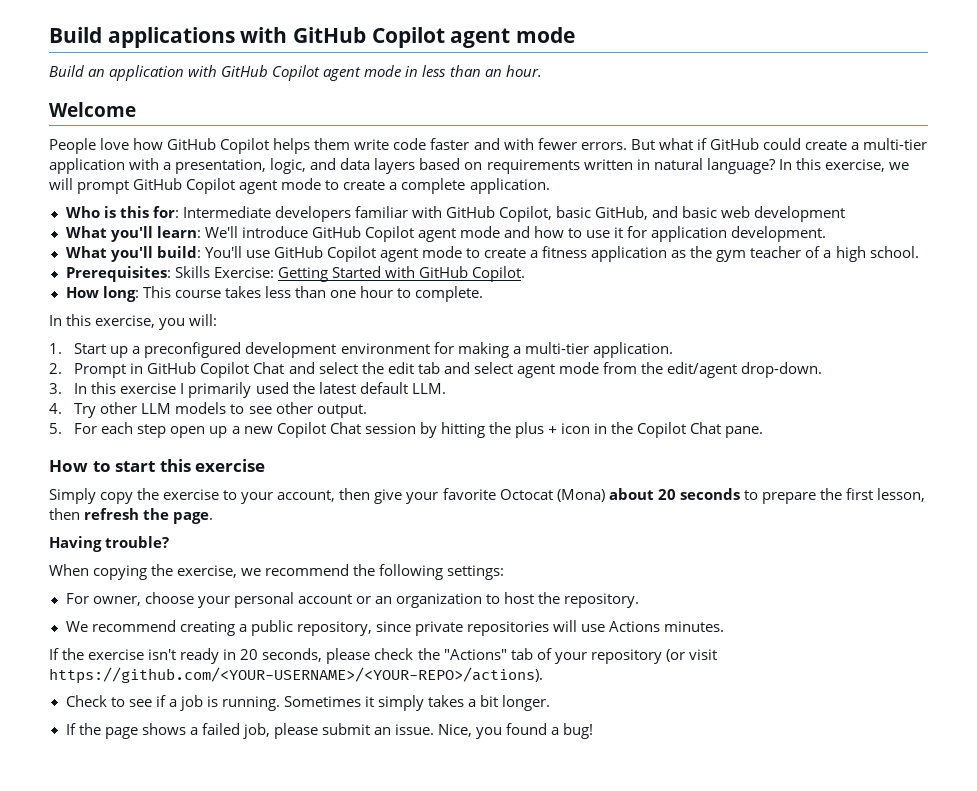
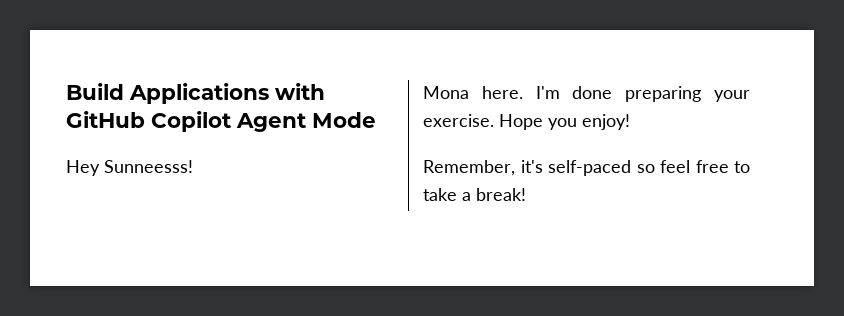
- Build applications with GitHub Copilot agent mode
- Build an application with GitHub Copilot agent mode in less than an hour.
- Welcome
- People love how GitHub Copilot helps them write code faster and with fewer errors. But what if GitHub could create a multi-tier application with a presentation, logic, and data layers based on requirements written in natural language? In this exercise, we will prompt GitHub Copilot agent mode to create a complete application.
- Who is this for: Intermediate developers familiar with GitHub Copilot, basic GitHub, and basic web development
- What you'll learn: We'll introduce GitHub Copilot agent mode and how to use it for application development.
- What you'll build: You'll use GitHub Copilot agent mode to create a fitness application as the gym teacher of a high school.
- Prerequisites: Skills Exercise: Getting Started with GitHub Copilot.
- How long: This course takes less than one hour to complete.
- In this exercise, you will:
- 1. Start up a preconfigured development environment for making a multi-tier application.
- 2. Prompt in GitHub Copilot Chat and select the edit tab and select agent mode from the edit/agent drop-down.
- 3. In this exercise I primarily used the latest default LLM.
- 4. Try other LLM models to see other output.
- 5. For each step open up a new Copilot Chat session by hitting the plus + icon in the Copilot Chat pane.
- How to start this exercise
- Simply copy the exercise to your account, then give your favorite Octocat (Mona) about 20 seconds to prepare the first lesson, then refresh the page.
- Having trouble?
- When copying the exercise, we recommend the following settings:
- For owner, choose your personal account or an organization to host the repository.
- We recommend creating a public repository, since private repositories will use Actions minutes.
- If the exercise isn't ready in 20 seconds, please check the "Actions" tab of your repository (or visit https://github.com/<YOUR-USERNAME>/<YOUR-REPO>/actions).
- Check to see if a job is running. Sometimes it simply takes a bit longer.
- If the page shows a failed job, please submit an issue. Nice, you found a bug!
+ Build Applications with GitHub Copilot Agent Mode
+ Hey Sunneesss!
+ Mona here. I'm done preparing your exercise. Hope you enjoy!
+ Remember, it's self-paced so feel free to take a break!

